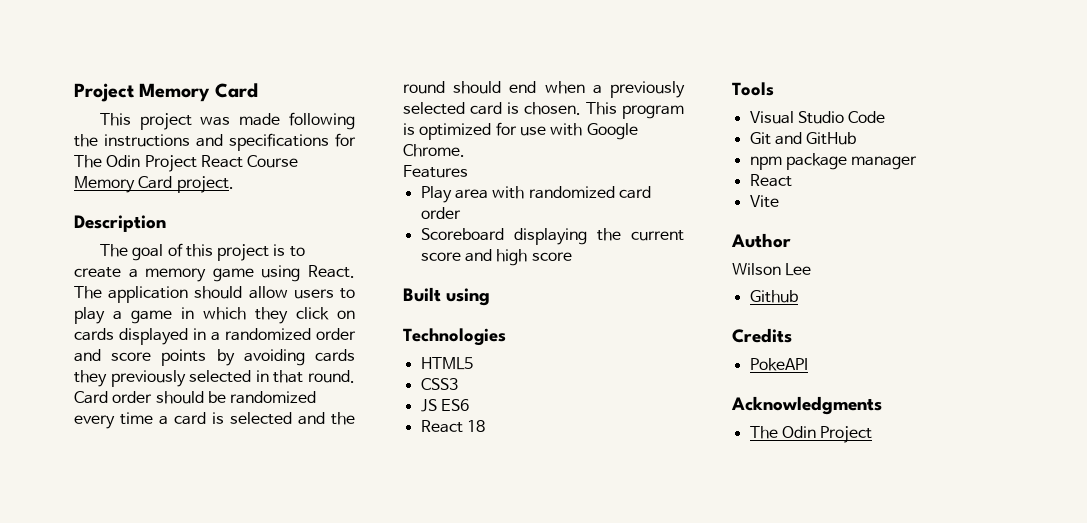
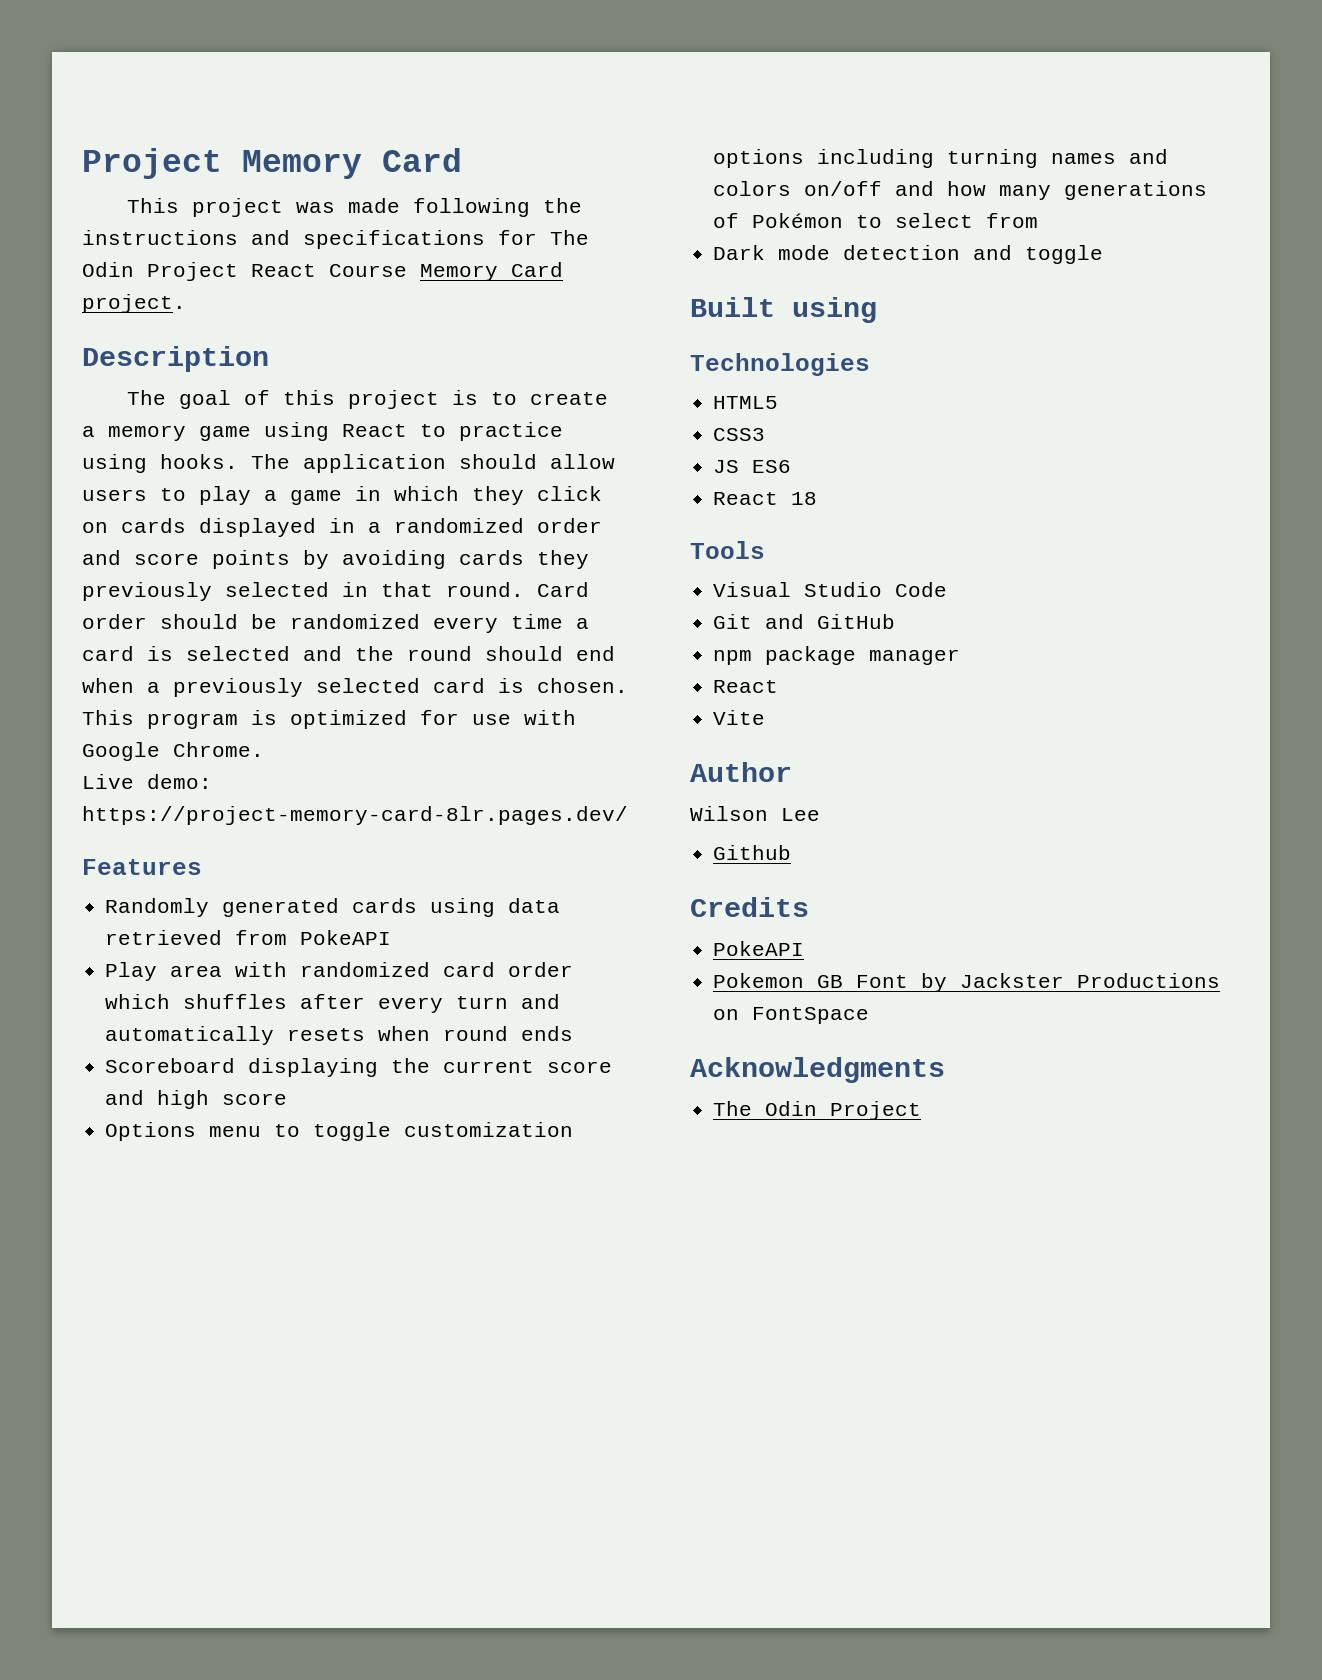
- The goal of this project is to create a memory game using React.
+ The goal of this project is to create a memory game using React to practice using hooks.
+ Live demo: https://project-memory-card-8lr.pages.dev/
  Features
+ Randomly generated cards using data retrieved from PokeAPI
- Play area with randomized card order
+ Play area with randomized card order which shuffles after every turn and automatically resets when round ends
+ Options menu to toggle customization options including turning names and colors on/off and how many generations of Pokémon to select from
+ Dark mode detection and toggle
+ Pokemon GB Font by Jackster Productions on FontSpace

